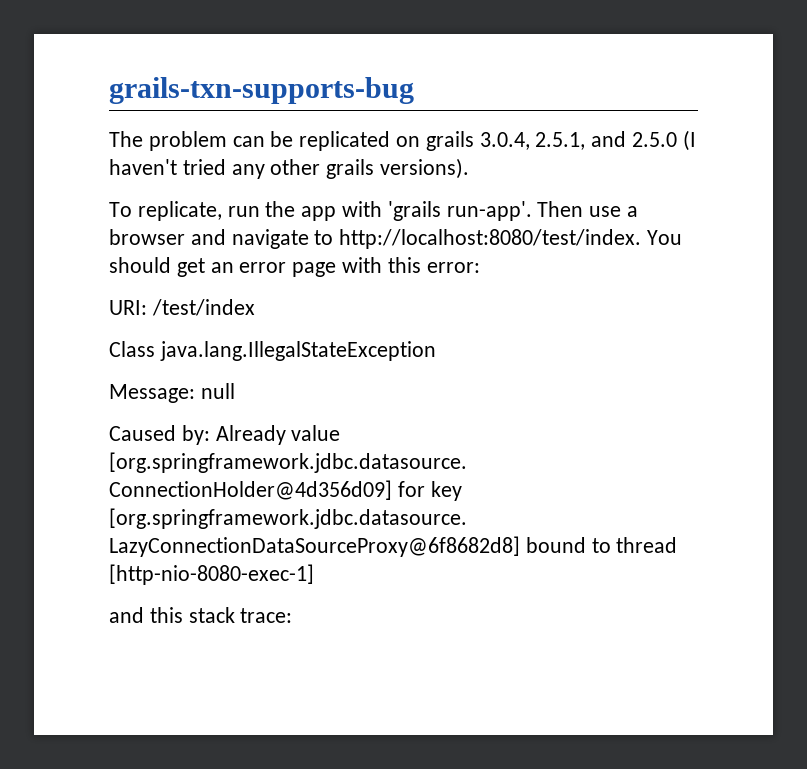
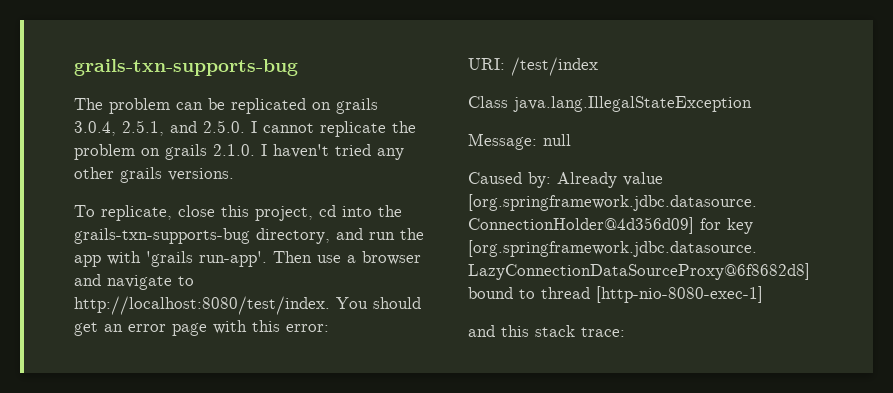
- The problem can be replicated on grails 3.0.4, 2.5.1, and 2.5.0 (I haven't tried any other grails versions).
+ The problem can be replicated on grails 3.0.4, 2.5.1, and 2.5.0. I cannot replicate the problem on grails 2.1.0. I haven't tried any other grails versions.
- To replicate, run the app with 'grails run-app'.
+ To replicate, close this project, cd into the grails-txn-supports-bug directory, and run the app with 'grails run-app'.

